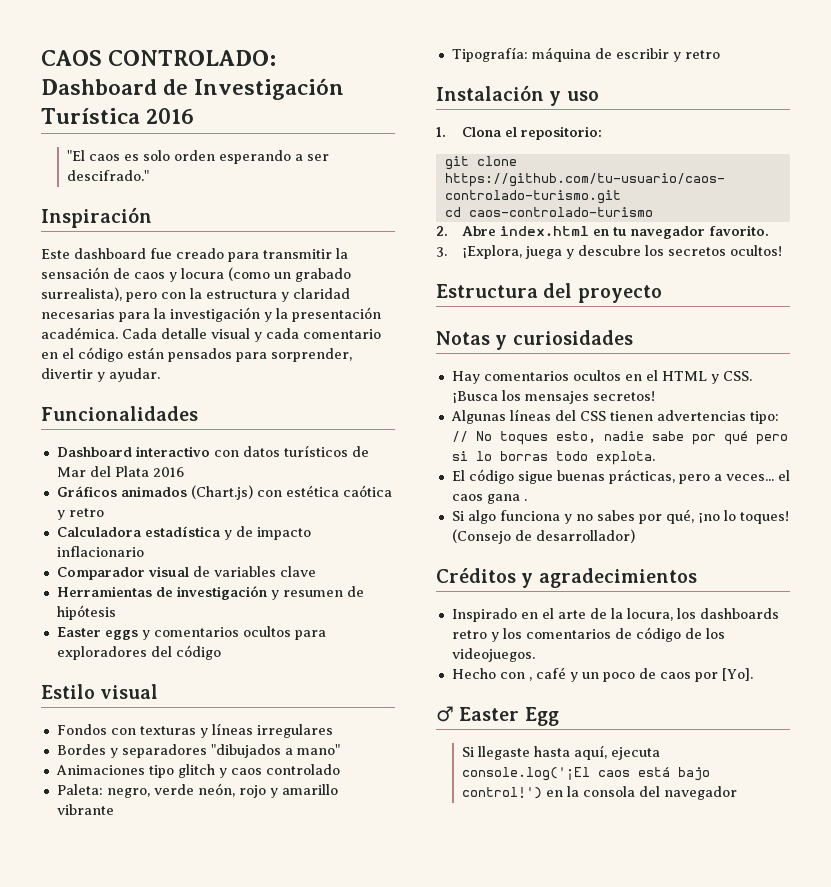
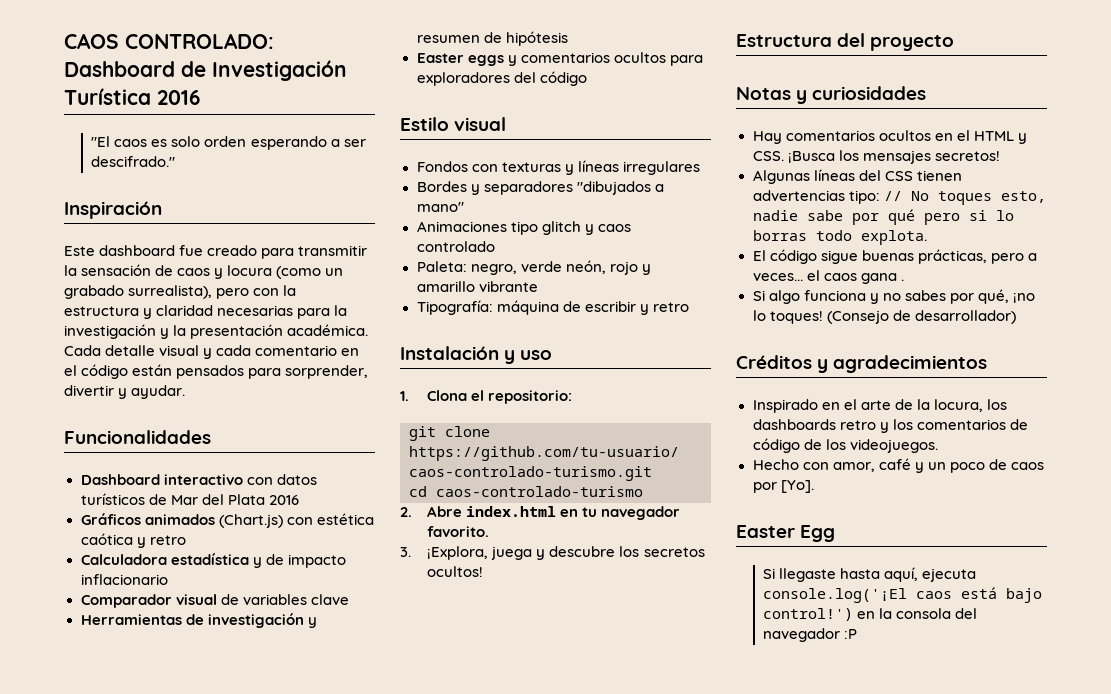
- Hecho con , café y un poco de caos por [Yo].
+ Hecho con amor, café y un poco de caos por [Yo].
- ♂ Easter Egg
+ Easter Egg
- Si llegaste hasta aquí, ejecuta console.log('¡El caos está bajo control!') en la consola del navegador
+ Si llegaste hasta aquí, ejecuta console.log('¡El caos está bajo control!') en la consola del navegador :P

